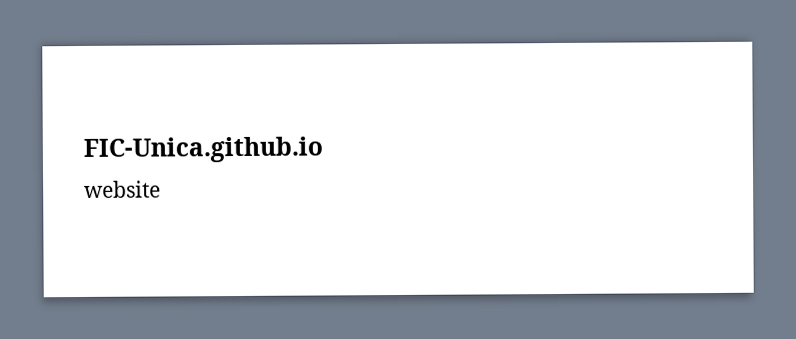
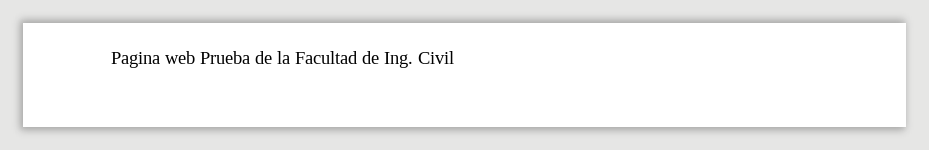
- FIC-Unica.github.io
- website
+ Pagina web Prueba de la Facultad de Ing. Civil

